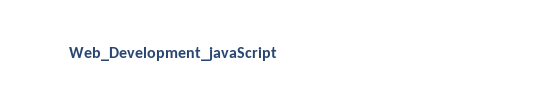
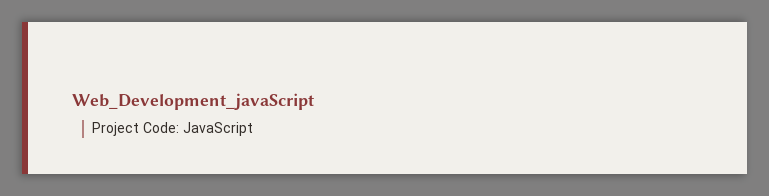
+ Project Code: JavaScript

